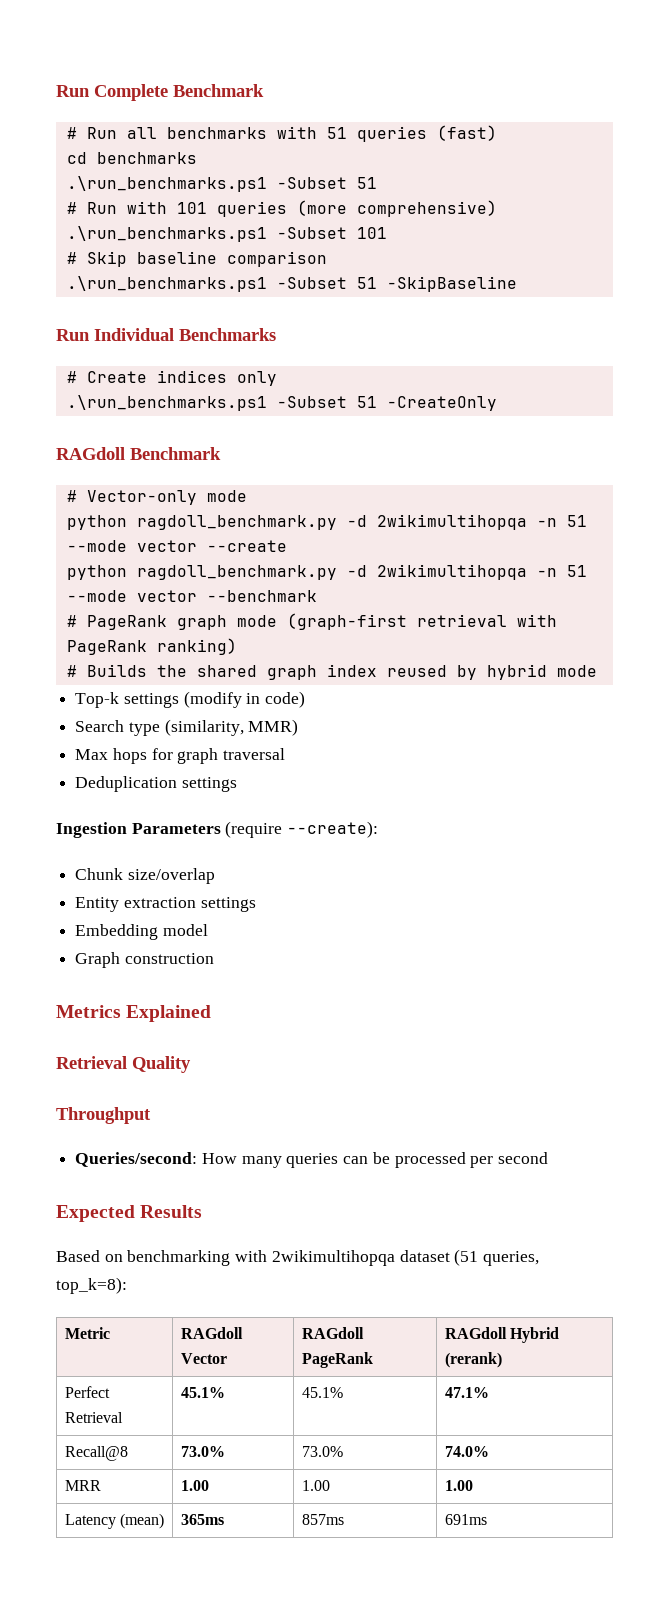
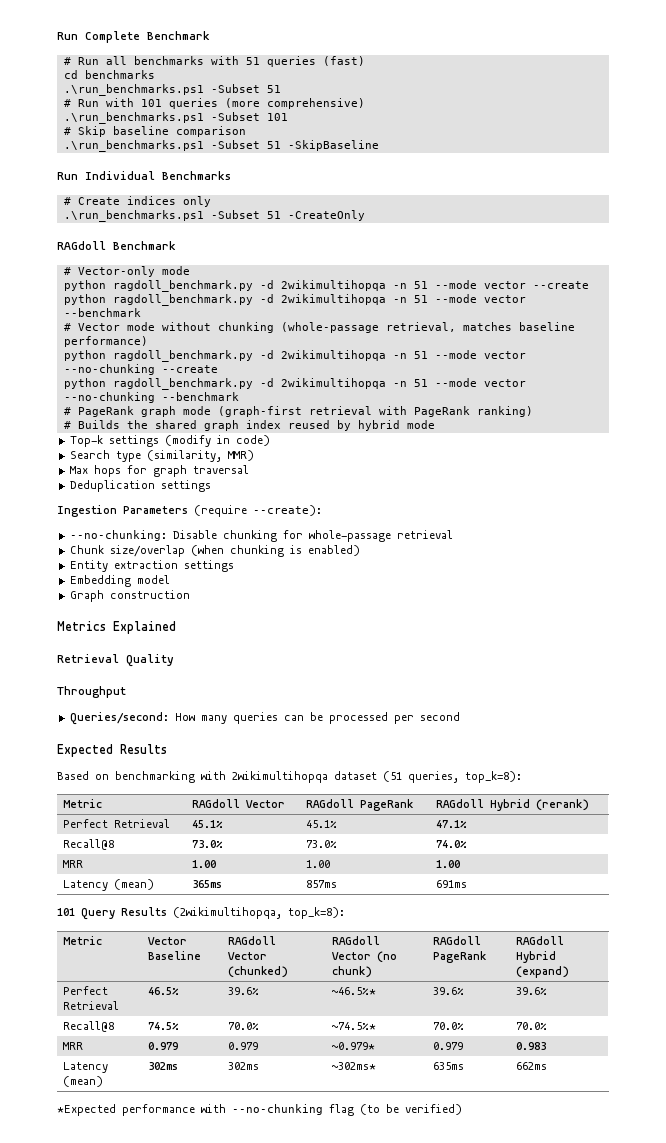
+ # Vector mode without chunking (whole-passage retrieval, matches baseline performance)
+ python ragdoll_benchmark.py -d 2wikimultihopqa -n 51 --mode vector --no-chunking --create
+ python ragdoll_benchmark.py -d 2wikimultihopqa -n 51 --mode vector --no-chunking --benchmark
- Chunk size/overlap
+ --no-chunking: Disable chunking for whole-passage retrieval
+ Chunk size/overlap (when chunking is enabled)
+ 101 Query Results (2wikimultihopqa, top_k=8):
+ Metric | Vector Baseline | RAGdoll Vector (chunked) | RAGdoll Vector (no chunk) | RAGdoll PageRank | RAGdoll Hybrid (expand)
+ Perfect Retrieval | 46.5% | 39.6% | ~46.5%* | 39.6% | 39.6%
+ Recall@8 | 74.5% | 70.0% | ~74.5%* | 70.0% | 70.0%
+ MRR | 0.979 | 0.979 | ~0.979* | 0.979 | 0.983
+ Latency (mean) | 302ms | 302ms | ~302ms* | 635ms | 662ms
+ *Expected performance with --no-chunking flag (to be verified)

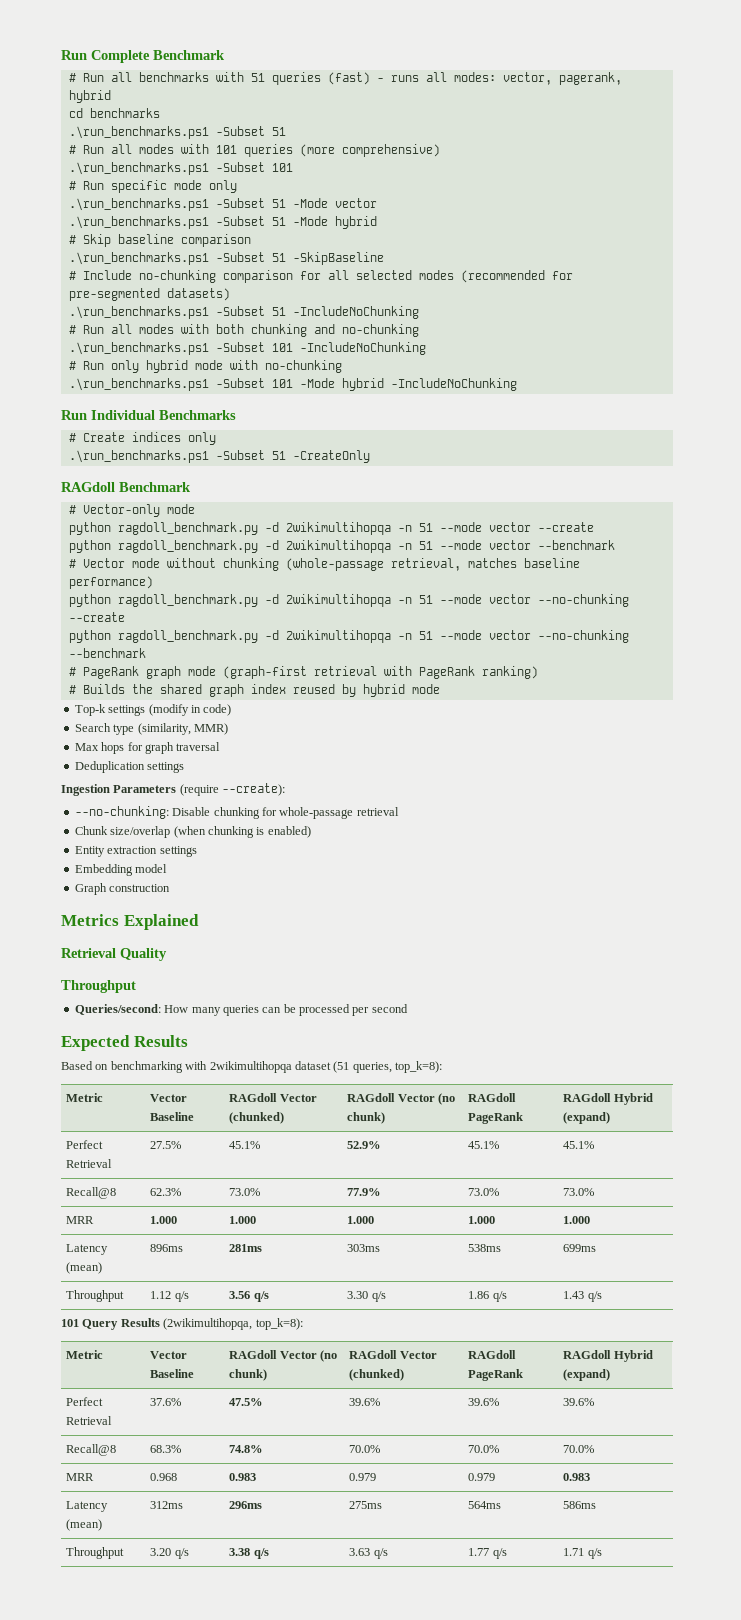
- # Run all benchmarks with 51 queries (fast)
+ # Run all benchmarks with 51 queries (fast) - runs all modes: vector, pagerank, hybrid
- # Run with 101 queries (more comprehensive)
+ # Run all modes with 101 queries (more comprehensive)
+ # Run specific mode only
+ .\run_benchmarks.ps1 -Subset 51 -Mode vector
+ .\run_benchmarks.ps1 -Subset 51 -Mode hybrid
+ # Include no-chunking comparison for all selected modes (recommended for pre-segmented datasets)
+ .\run_benchmarks.ps1 -Subset 51 -IncludeNoChunking
+ # Run all modes with both chunking and no-chunking
+ .\run_benchmarks.ps1 -Subset 101 -IncludeNoChunking
+ # Run only hybrid mode with no-chunking
+ .\run_benchmarks.ps1 -Subset 101 -Mode hybrid -IncludeNoChunking
- Metric | RAGdoll Vector | RAGdoll PageRank | RAGdoll Hybrid (rerank)
- Perfect Retrieval | 45.1% | 45.1% | 47.1%
- Recall@8 | 73.0% | 73.0% | 74.0%
- MRR | 1.00 | 1.00 | 1.00
- Latency (mean) | 365ms | 857ms | 691ms
- 101 Query Results (2wikimultihopqa, top_k=8):
- Perfect Retrieval | 46.5% | 39.6% | ~46.5%* | 39.6% | 39.6%
+ Perfect Retrieval | 27.5% | 45.1% | 52.9% | 45.1% | 45.1%
+ Recall@8 | 62.3% | 73.0% | 77.9% | 73.0% | 73.0%
+ MRR | 1.000 | 1.000 | 1.000 | 1.000 | 1.000
+ Latency (mean) | 896ms | 281ms | 303ms | 538ms | 699ms
+ Throughput | 1.12 q/s | 3.56 q/s | 3.30 q/s | 1.86 q/s | 1.43 q/s
+ 101 Query Results (2wikimultihopqa, top_k=8):
+ Metric | Vector Baseline | RAGdoll Vector (no chunk) | RAGdoll Vector (chunked) | RAGdoll PageRank | RAGdoll Hybrid (expand)
+ Perfect Retrieval | 37.6% | 47.5% | 39.6% | 39.6% | 39.6%
- Recall@8 | 74.5% | 70.0% | ~74.5%* | 70.0% | 70.0%
+ Recall@8 | 68.3% | 74.8% | 70.0% | 70.0% | 70.0%
- MRR | 0.979 | 0.979 | ~0.979* | 0.979 | 0.983
+ MRR | 0.968 | 0.983 | 0.979 | 0.979 | 0.983
- Latency (mean) | 302ms | 302ms | ~302ms* | 635ms | 662ms
- *Expected performance with --no-chunking flag (to be verified)
+ Latency (mean) | 312ms | 296ms | 275ms | 564ms | 586ms
+ Throughput | 3.20 q/s | 3.38 q/s | 3.63 q/s | 1.77 q/s | 1.71 q/s

